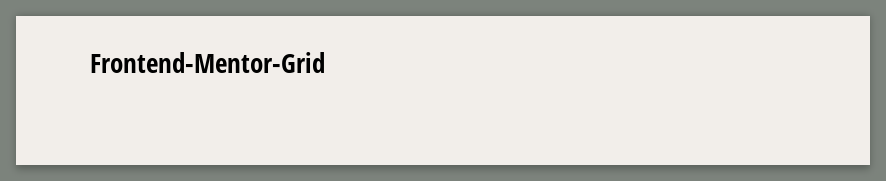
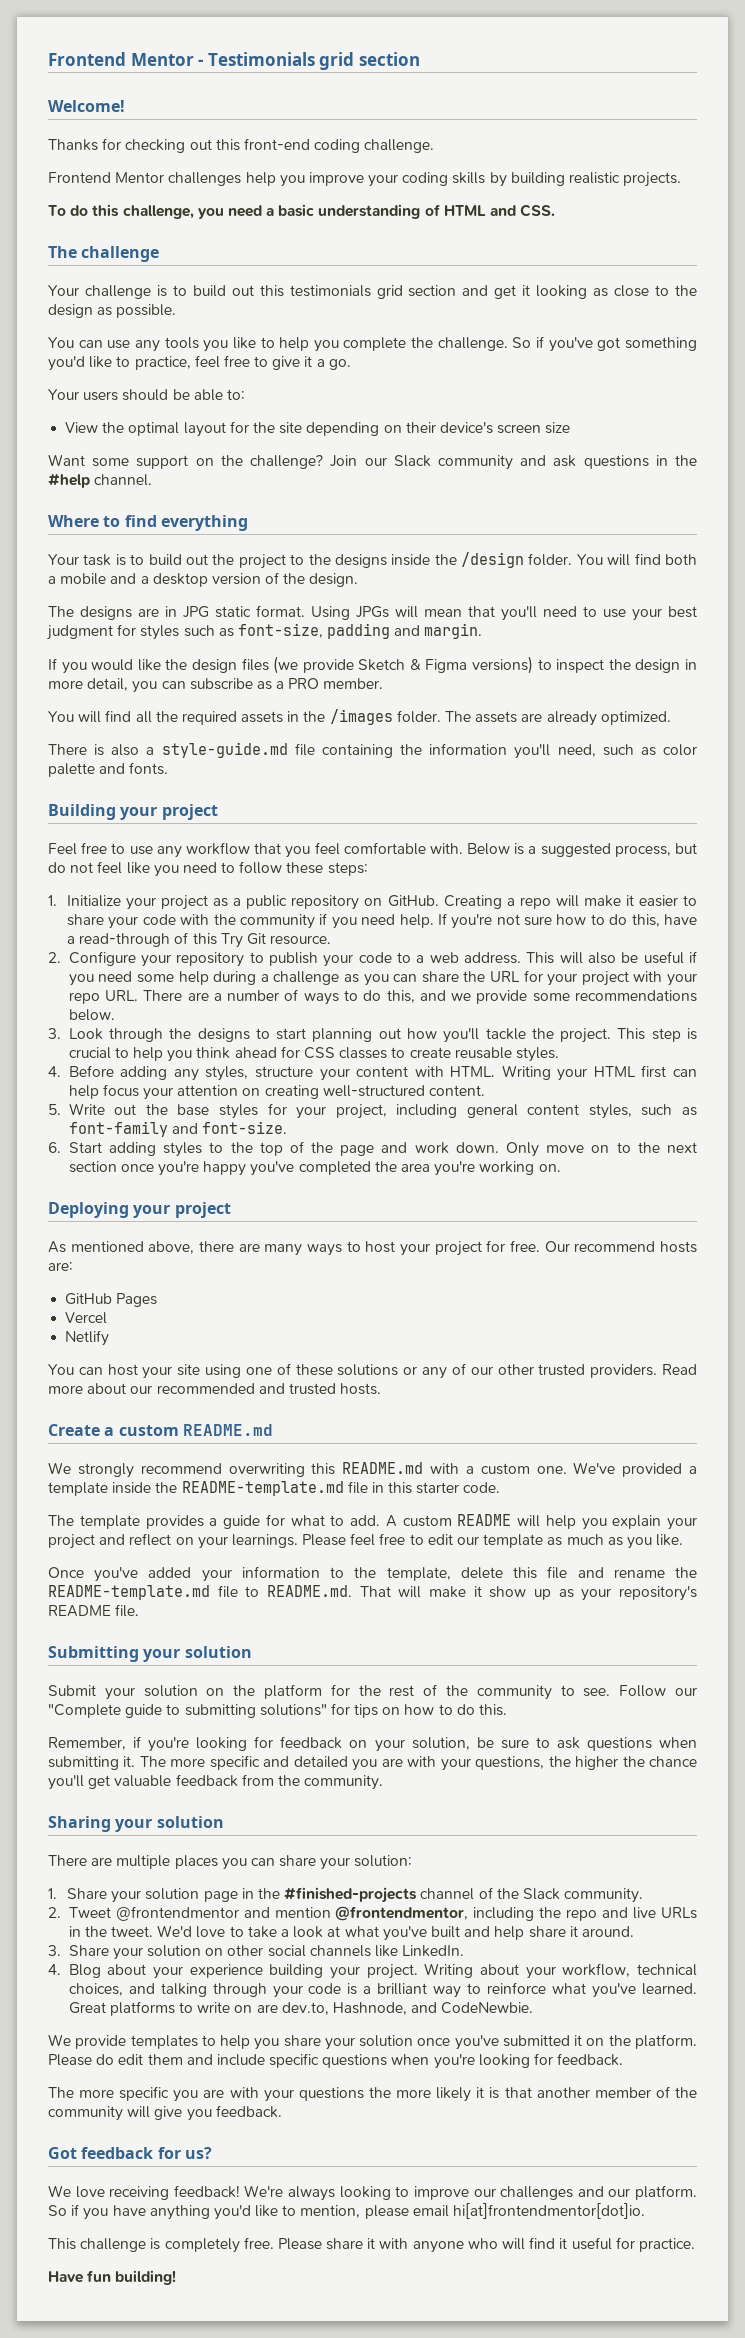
- Frontend-Mentor-Grid
+ Frontend Mentor - Testimonials grid section
+ Welcome!
+ Thanks for checking out this front-end coding challenge.
+ Frontend Mentor challenges help you improve your coding skills by building realistic projects.
+ To do this challenge, you need a basic understanding of HTML and CSS.
+ The challenge
+ Your challenge is to build out this testimonials grid section and get it looking as close to the design as possible.
+ You can use any tools you like to help you complete the challenge. So if you've got something you'd like to practice, feel free to give it a go.
+ Your users should be able to:
+ View the optimal layout for the site depending on their device's screen size
+ Want some support on the challenge? Join our Slack community and ask questions in the #help channel.
+ Where to find everything
+ Your task is to build out the project to the designs inside the /design folder. You will find both a mobile and a desktop version of the design.
+ The designs are in JPG static format. Using JPGs will mean that you'll need to use your best judgment for styles such as font-size, padding and margin.
+ If you would like the design files (we provide Sketch & Figma versions) to inspect the design in more detail, you can subscribe as a PRO member.
+ You will find all the required assets in the /images folder. The assets are already optimized.
+ There is also a style-guide.md file containing the information you'll need, such as color palette and fonts.
+ Building your project
+ Feel free to use any workflow that you feel comfortable with. Below is a suggested process, but do not feel like you need to follow these steps:
+ 1. Initialize your project as a public repository on GitHub. Creating a repo will make it easier to share your code with the community if you need help. If you're not sure how to do this, have a read-through of this Try Git resource.
+ 2. Configure your repository to publish your code to a web address. This will also be useful if you need some help during a challenge as you can share the URL for your project with your repo URL. There are a number of ways to do this, and we provide some recommendations below.
+ 3. Look through the designs to start planning out how you'll tackle the project. This step is crucial to help you think ahead for CSS classes to create reusable styles.
+ 4. Before adding any styles, structure your content with HTML. Writing your HTML first can help focus your attention on creating well-structured content.
+ 5. Write out the base styles for your project, including general content styles, such as font-family and font-size.
+ 6. Start adding styles to the top of the page and work down. Only move on to the next section once you're happy you've completed the area you're working on.
+ Deploying your project
+ As mentioned above, there are many ways to host your project for free. Our recommend hosts are:
+ GitHub Pages
+ Vercel
+ Netlify
+ You can host your site using one of these solutions or any of our other trusted providers. Read more about our recommended and trusted hosts.
+ Create a custom README.md
+ We strongly recommend overwriting this README.md with a custom one. We've provided a template inside the README-template.md file in this starter code.
+ The template provides a guide for what to add. A custom README will help you explain your project and reflect on your learnings. Please feel free to edit our template as much as you like.
+ Once you've added your information to the template, delete this file and rename the README-template.md file to README.md. That will make it show up as your repository's README file.
+ Submitting your solution
+ Submit your solution on the platform for the rest of the community to see. Follow our "Complete guide to submitting solutions" for tips on how to do this.
+ Remember, if you're looking for feedback on your solution, be sure to ask questions when submitting it. The more specific and detailed you are with your questions, the higher the chance you'll get valuable feedback from the community.
+ Sharing your solution
+ There are multiple places you can share your solution:
+ 1. Share your solution page in the #finished-projects channel of the Slack community.
+ 2. Tweet @frontendmentor and mention @frontendmentor, including the repo and live URLs in the tweet. We'd love to take a look at what you've built and help share it around.
+ 3. Share your solution on other social channels like LinkedIn.
+ 4. Blog about your experience building your project. Writing about your workflow, technical choices, and talking through your code is a brilliant way to reinforce what you've learned. Great platforms to write on are dev.to, Hashnode, and CodeNewbie.
+ We provide templates to help you share your solution once you've submitted it on the platform. Please do edit them and include specific questions when you're looking for feedback.
+ The more specific you are with your questions the more likely it is that another member of the community will give you feedback.
+ Got feedback for us?
+ We love receiving feedback! We're always looking to improve our challenges and our platform. So if you have anything you'd like to mention, please email hi[at]frontendmentor[dot]io.
+ This challenge is completely free. Please share it with anyone who will find it useful for practice.
+ Have fun building!

